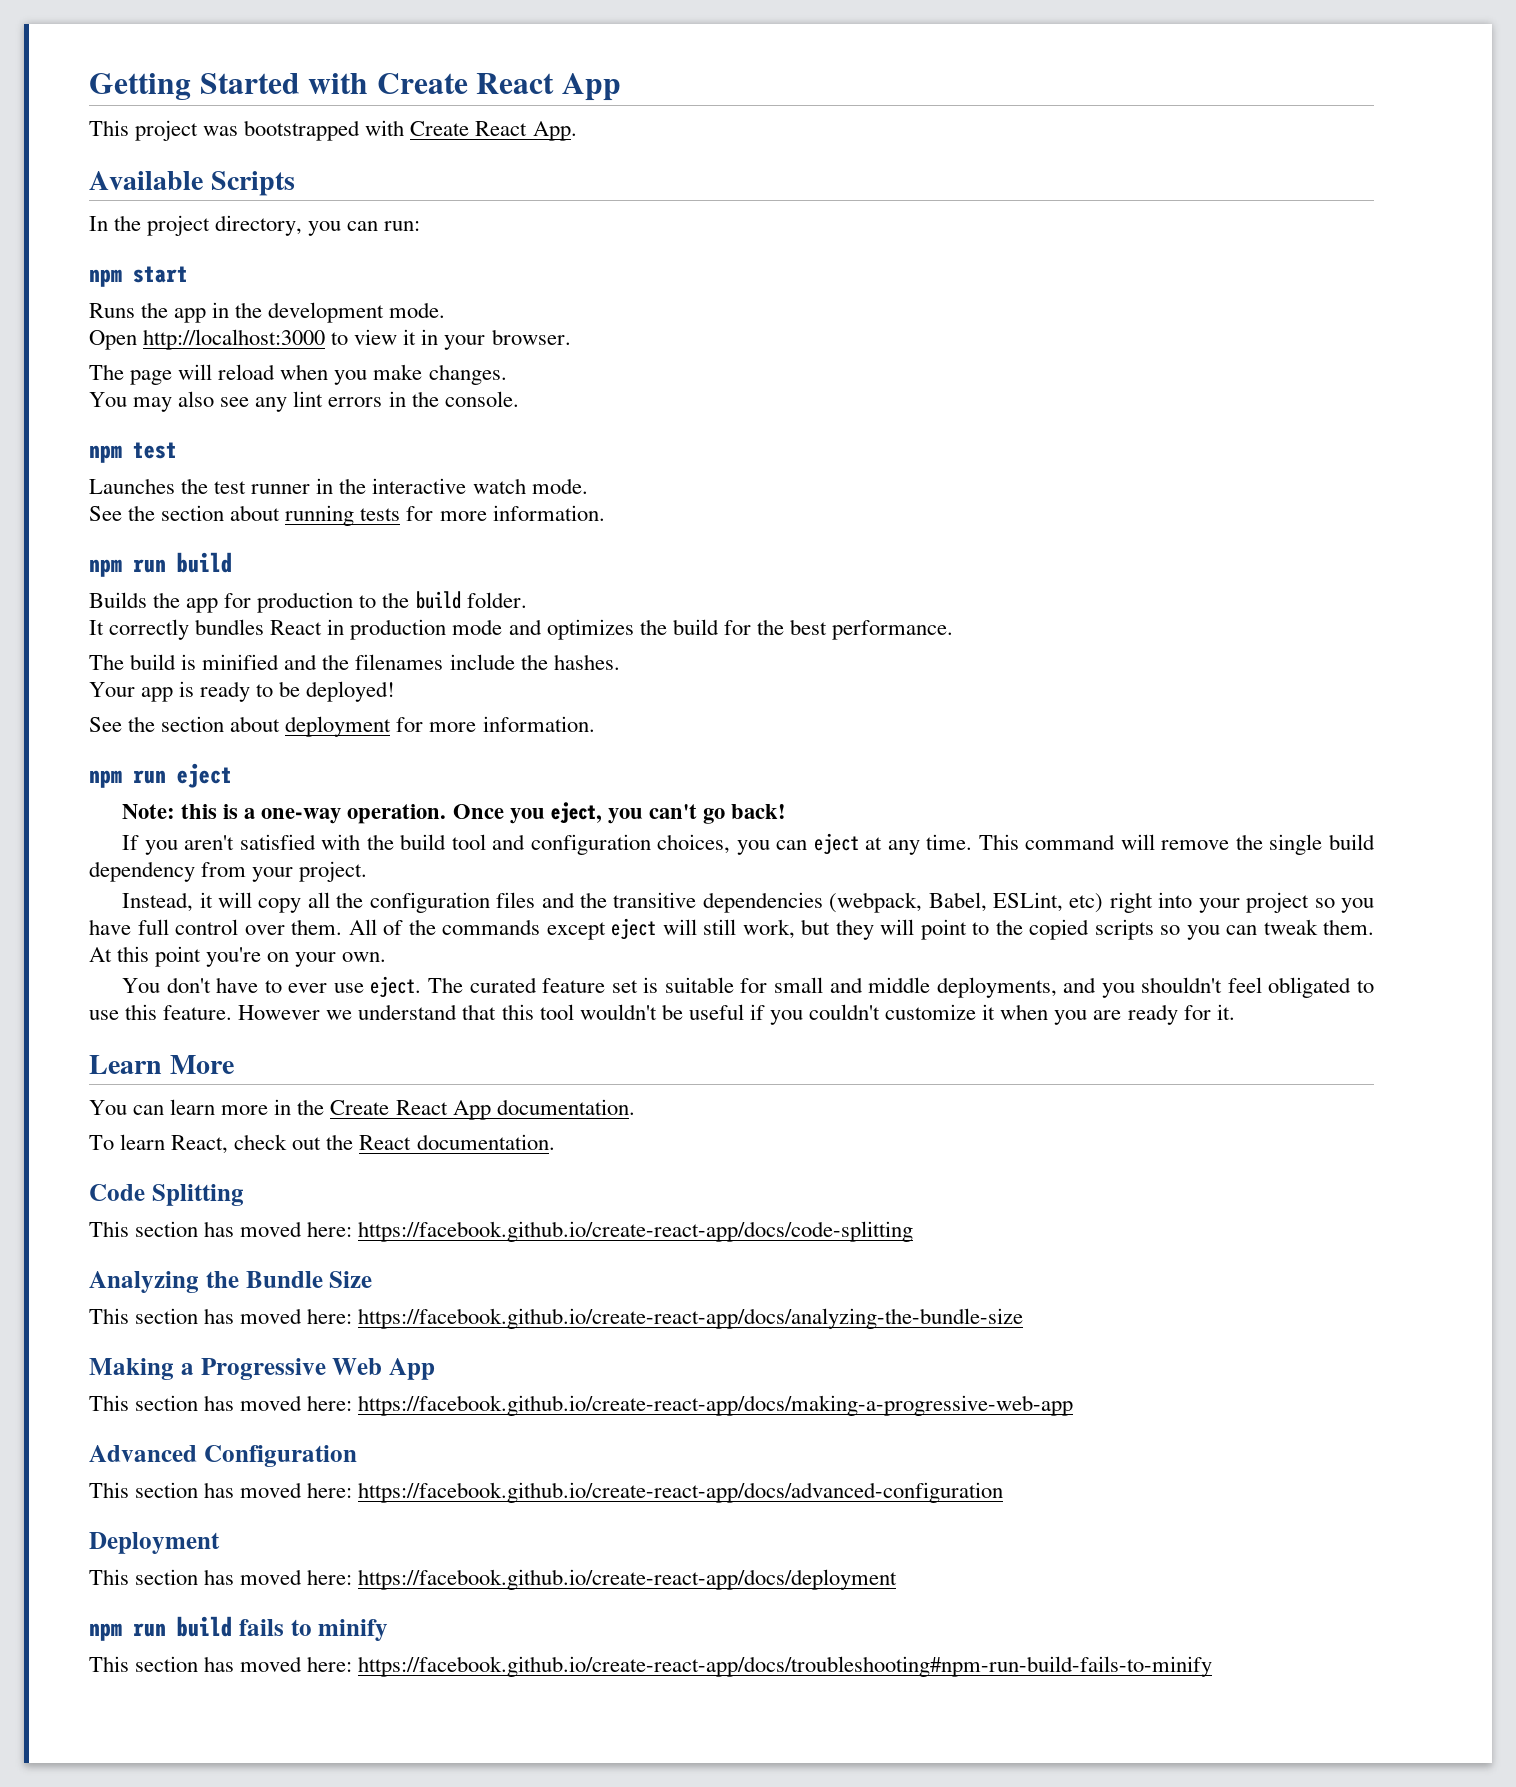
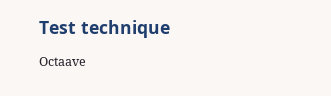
- Getting Started with Create React App
- This project was bootstrapped with Create React App.
- Available Scripts
- In the project directory, you can run:
- npm start
- Runs the app in the development mode.
- Open http://localhost:3000 to view it in your browser.
- The page will reload when you make changes.
- You may also see any lint errors in the console.
- npm test
- Launches the test runner in the interactive watch mode.
- See the section about running tests for more information.
- npm run build
- Builds the app for production to the build folder.
- It correctly bundles React in production mode and optimizes the build for the best performance.
- The build is minified and the filenames include the hashes.
- Your app is ready to be deployed!
- See the section about deployment for more information.
- npm run eject
- Note: this is a one-way operation. Once you eject, you can't go back!
- If you aren't satisfied with the build tool and configuration choices, you can eject at any time. This command will remove the single build dependency from your project.
- Instead, it will copy all the configuration files and the transitive dependencies (webpack, Babel, ESLint, etc) right into your project so you have full control over them. All of the commands except eject will still work, but they will point to the copied scripts so you can tweak them. At this point you're on your own.
- You don't have to ever use eject. The curated feature set is suitable for small and middle deployments, and you shouldn't feel obligated to use this feature. However we understand that this tool wouldn't be useful if you couldn't customize it when you are ready for it.
- Learn More
- You can learn more in the Create React App documentation.
- To learn React, check out the React documentation.
- Code Splitting
- This section has moved here: https://facebook.github.io/create-react-app/docs/code-splitting
- Analyzing the Bundle Size
- This section has moved here: https://facebook.github.io/create-react-app/docs/analyzing-the-bundle-size
- Making a Progressive Web App
- This section has moved here: https://facebook.github.io/create-react-app/docs/making-a-progressive-web-app
- Advanced Configuration
- This section has moved here: https://facebook.github.io/create-react-app/docs/advanced-configuration
- Deployment
- This section has moved here: https://facebook.github.io/create-react-app/docs/deployment
- npm run build fails to minify
- This section has moved here: https://facebook.github.io/create-react-app/docs/troubleshooting#npm-run-build-fails-to-minify
+ Test technique
+ Octaave

